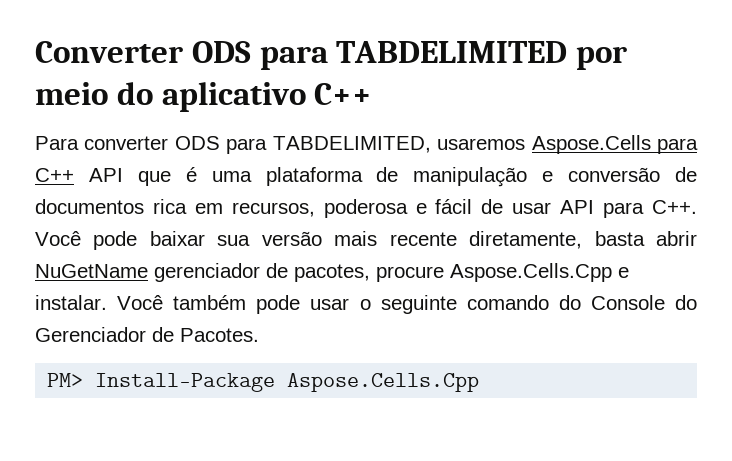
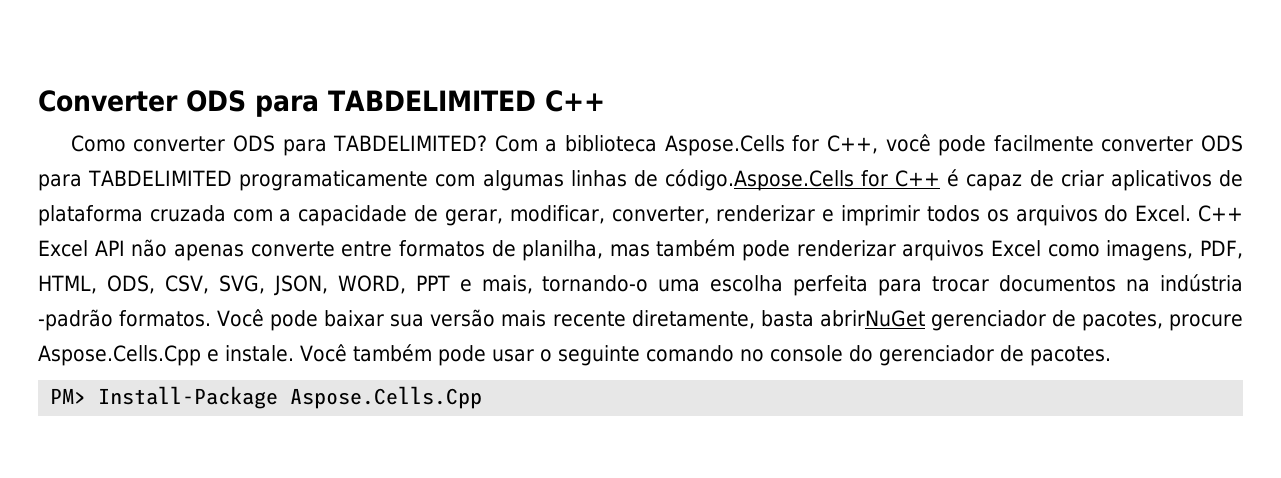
- Converter ODS para TABDELIMITED por meio do aplicativo C++
+ Converter ODS para TABDELIMITED C++
- Para converter ODS para TABDELIMITED, usaremos Aspose.Cells para C++ API que é uma plataforma de manipulação e conversão de documentos rica em recursos, poderosa e fácil de usar API para C++. Você pode baixar sua versão mais recente diretamente, basta abrir NuGetName gerenciador de pacotes, procure Aspose.Cells.Cpp e instalar.
+ Como converter ODS para TABDELIMITED? Com a biblioteca Aspose.Cells for C++, você pode facilmente converter ODS para TABDELIMITED programaticamente com algumas linhas de código.Aspose.Cells for C++ é capaz de criar aplicativos de plataforma cruzada com a capacidade de gerar, modificar, converter, renderizar e imprimir todos os arquivos do Excel. C++ Excel API não apenas converte entre formatos de planilha, mas também pode renderizar arquivos Excel como imagens, PDF, HTML, ODS, CSV, SVG, JSON, WORD, PPT e mais, tornando-o uma escolha perfeita para trocar documentos na indústria -padrão formatos. Você pode baixar sua versão mais recente diretamente, basta abrirNuGet gerenciador de pacotes, procure Aspose.Cells.Cpp e instale.
- Você também pode usar o seguinte comando do Console do Gerenciador de Pacotes.
+ Você também pode usar o seguinte comando no console do gerenciador de pacotes.

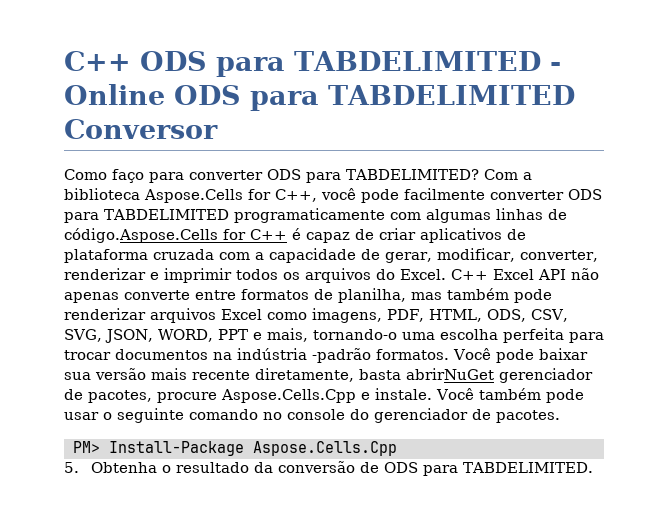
- Converter ODS para TABDELIMITED C++
+ C++ ODS para TABDELIMITED - Online ODS para TABDELIMITED Conversor
- Como converter ODS para TABDELIMITED?
+ Como faço para converter ODS para TABDELIMITED?
+ 5. Obtenha o resultado da conversão de ODS para TABDELIMITED.

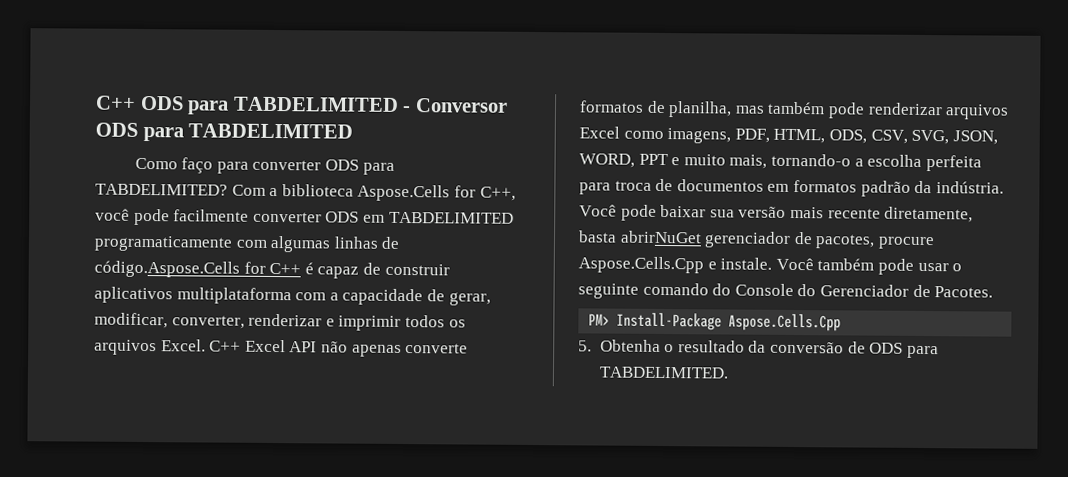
- C++ ODS para TABDELIMITED - Online ODS para TABDELIMITED Conversor
+ C++ ODS para TABDELIMITED - Conversor ODS para TABDELIMITED
- Com a biblioteca Aspose.Cells for C++, você pode facilmente converter ODS para TABDELIMITED programaticamente com algumas linhas de código.Aspose.Cells for C++ é capaz de criar aplicativos de plataforma cruzada com a capacidade de gerar, modificar, converter, renderizar e imprimir todos os arquivos do Excel.
+ Com a biblioteca Aspose.Cells for C++, você pode facilmente converter ODS em TABDELIMITED programaticamente com algumas linhas de código.Aspose.Cells for C++ é capaz de construir aplicativos multiplataforma com a capacidade de gerar, modificar, converter, renderizar e imprimir todos os arquivos Excel.
- C++ Excel API não apenas converte entre formatos de planilha, mas também pode renderizar arquivos Excel como imagens, PDF, HTML, ODS, CSV, SVG, JSON, WORD, PPT e mais, tornando-o uma escolha perfeita para trocar documentos na indústria -padrão formatos.
+ C++ Excel API não apenas converte formatos de planilha, mas também pode renderizar arquivos Excel como imagens, PDF, HTML, ODS, CSV, SVG, JSON, WORD, PPT e muito mais, tornando-o a escolha perfeita para troca de documentos em formatos padrão da indústria.
- Você também pode usar o seguinte comando no console do gerenciador de pacotes.
+ Você também pode usar o seguinte comando do Console do Gerenciador de Pacotes.

